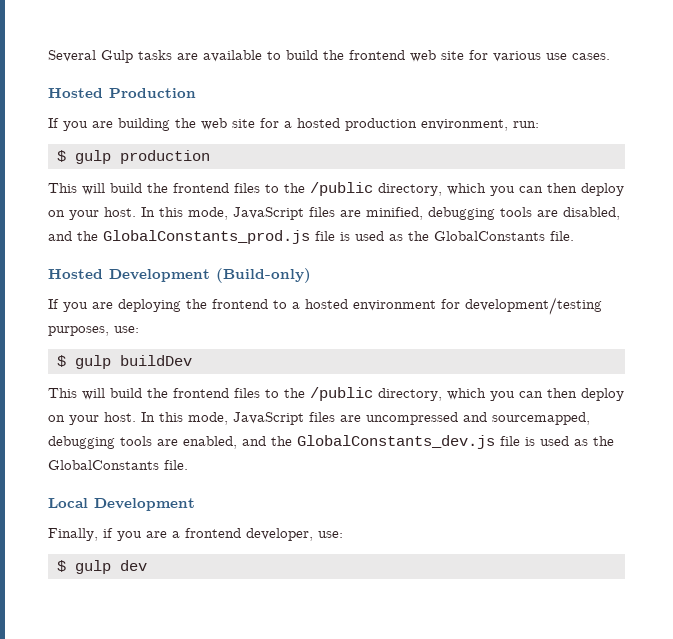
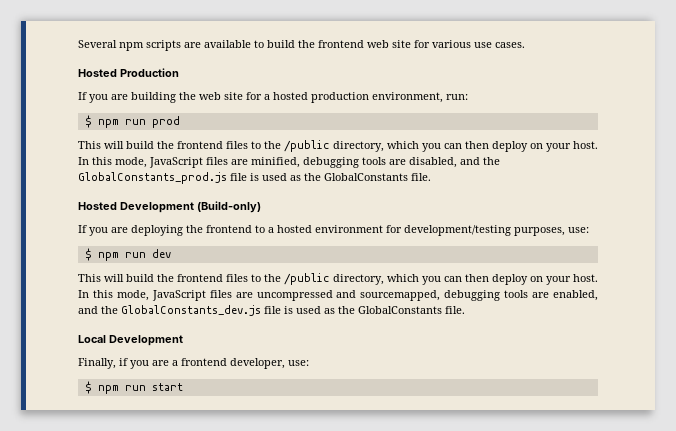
- Several Gulp tasks are available to build the frontend web site for various use cases.
+ Several npm scripts are available to build the frontend web site for various use cases.
- $ gulp production
+ $ npm run prod
- $ gulp buildDev
+ $ npm run dev
- $ gulp dev
+ $ npm run start

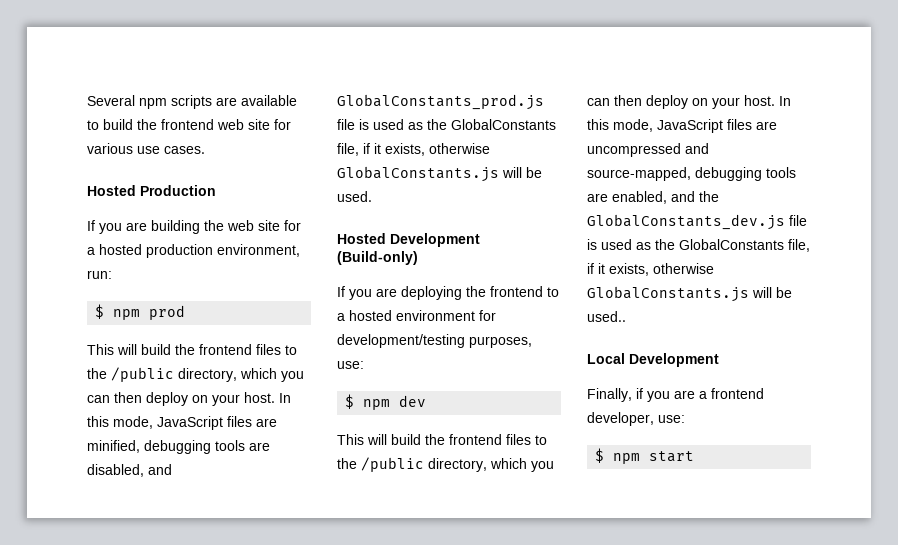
- $ npm run prod
+ $ npm prod
- In this mode, JavaScript files are minified, debugging tools are disabled, and the GlobalConstants_prod.js file is used as the GlobalConstants file.
+ In this mode, JavaScript files are minified, debugging tools are disabled, and GlobalConstants_prod.js file is used as the GlobalConstants file, if it exists, otherwise GlobalConstants.js will be used.
- $ npm run dev
+ $ npm dev
- In this mode, JavaScript files are uncompressed and sourcemapped, debugging tools are enabled, and the GlobalConstants_dev.js file is used as the GlobalConstants file.
+ In this mode, JavaScript files are uncompressed and source-mapped, debugging tools are enabled, and the GlobalConstants_dev.js file is used as the GlobalConstants file, if it exists, otherwise GlobalConstants.js will be used..
- $ npm run start
+ $ npm start

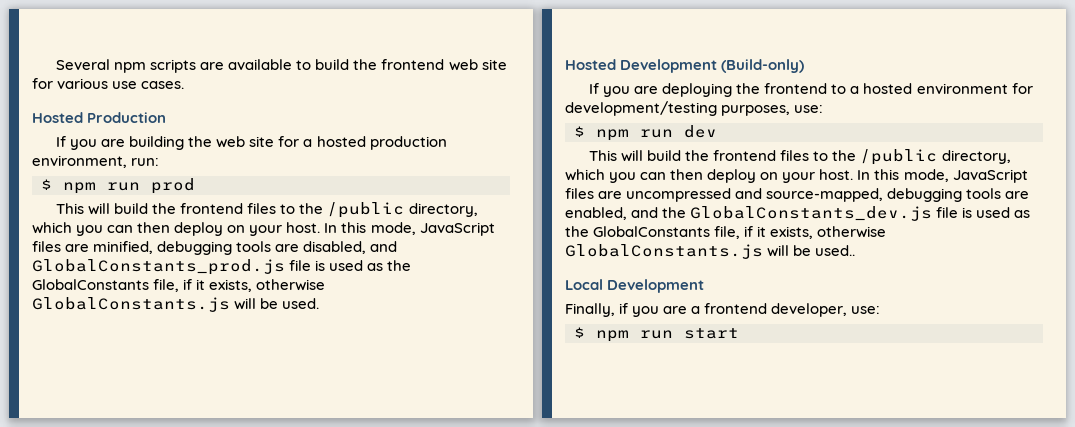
- $ npm prod
+ $ npm run prod
- $ npm dev
+ $ npm run dev
- $ npm start
+ $ npm run start

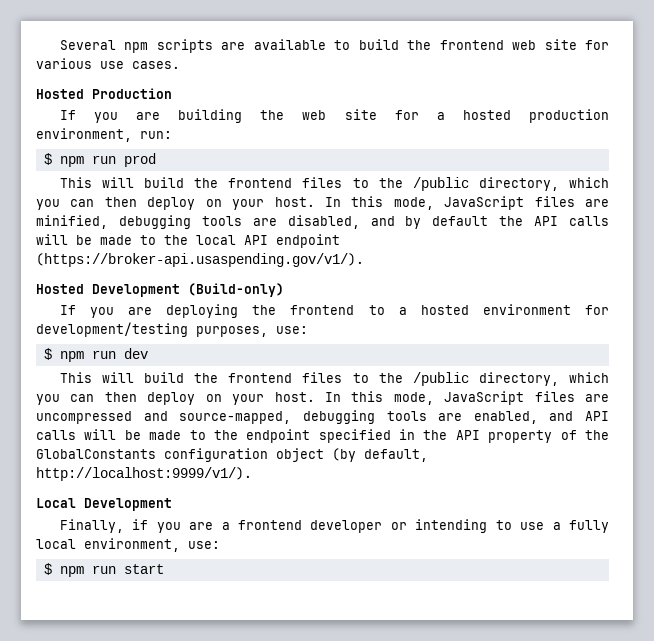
- In this mode, JavaScript files are minified, debugging tools are disabled, and GlobalConstants_prod.js file is used as the GlobalConstants file, if it exists, otherwise GlobalConstants.js will be used.
+ In this mode, JavaScript files are minified, debugging tools are disabled, and by default the API calls will be made to the local API endpoint (https://broker-api.usaspending.gov/v1/).
- In this mode, JavaScript files are uncompressed and source-mapped, debugging tools are enabled, and the GlobalConstants_dev.js file is used as the GlobalConstants file, if it exists, otherwise GlobalConstants.js will be used..
+ In this mode, JavaScript files are uncompressed and source-mapped, debugging tools are enabled, and API calls will be made to the endpoint specified in the API property of the GlobalConstants configuration object (by default, http://localhost:9999/v1/).
- Finally, if you are a frontend developer, use:
+ Finally, if you are a frontend developer or intending to use a fully local environment, use:

